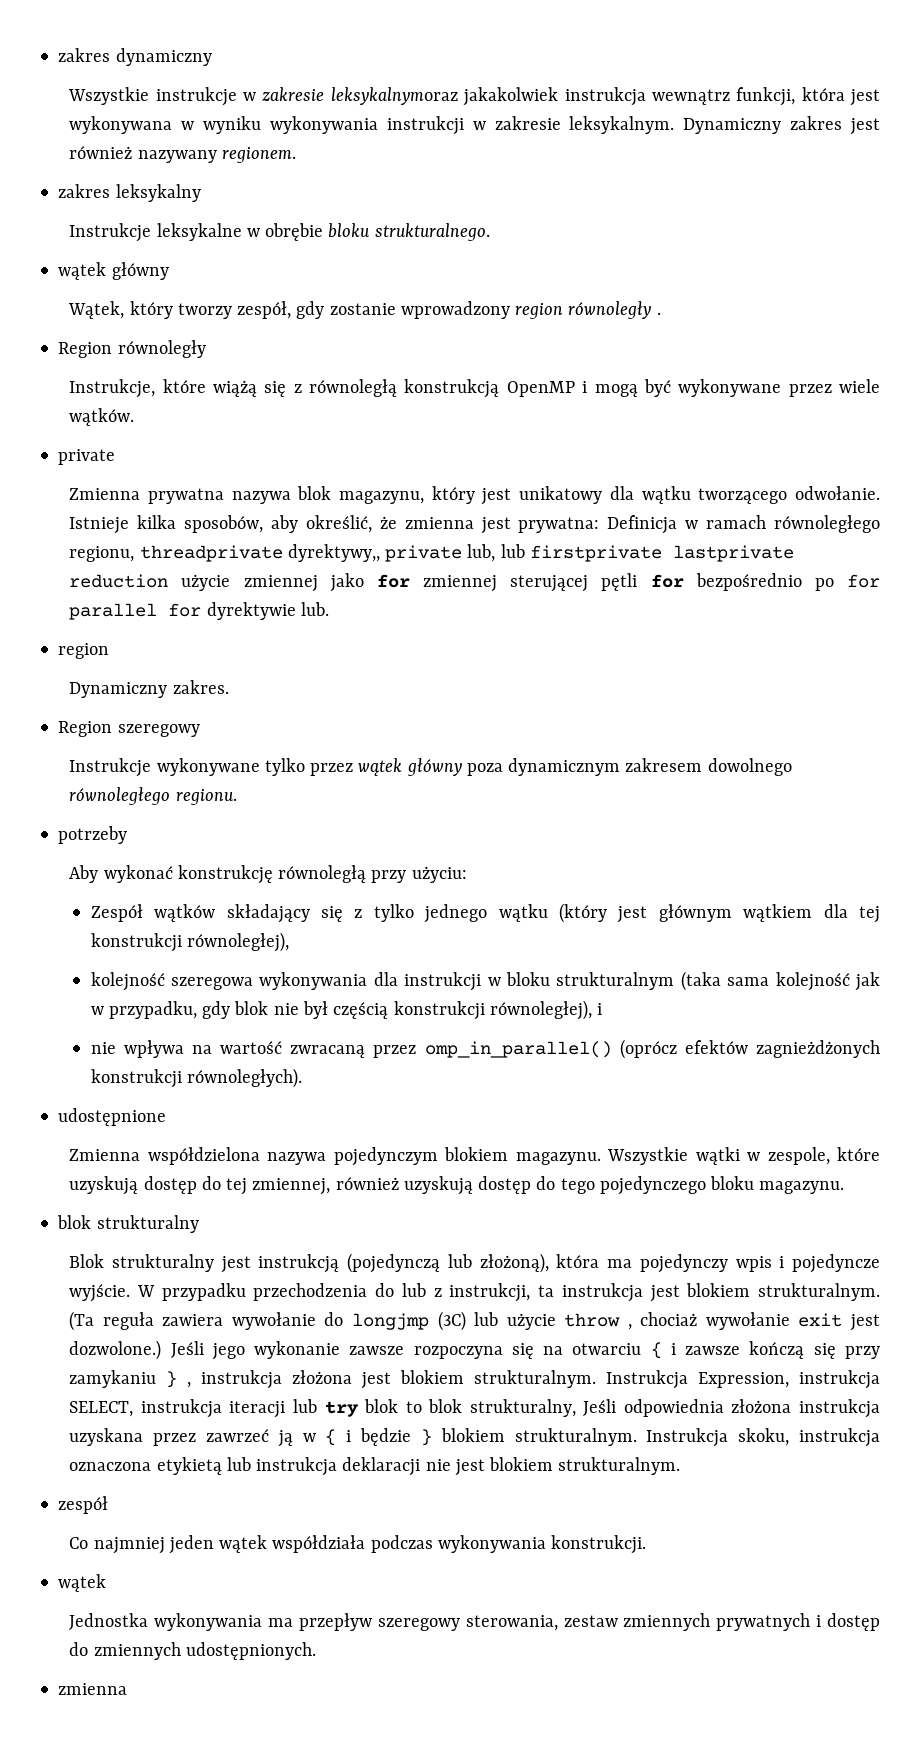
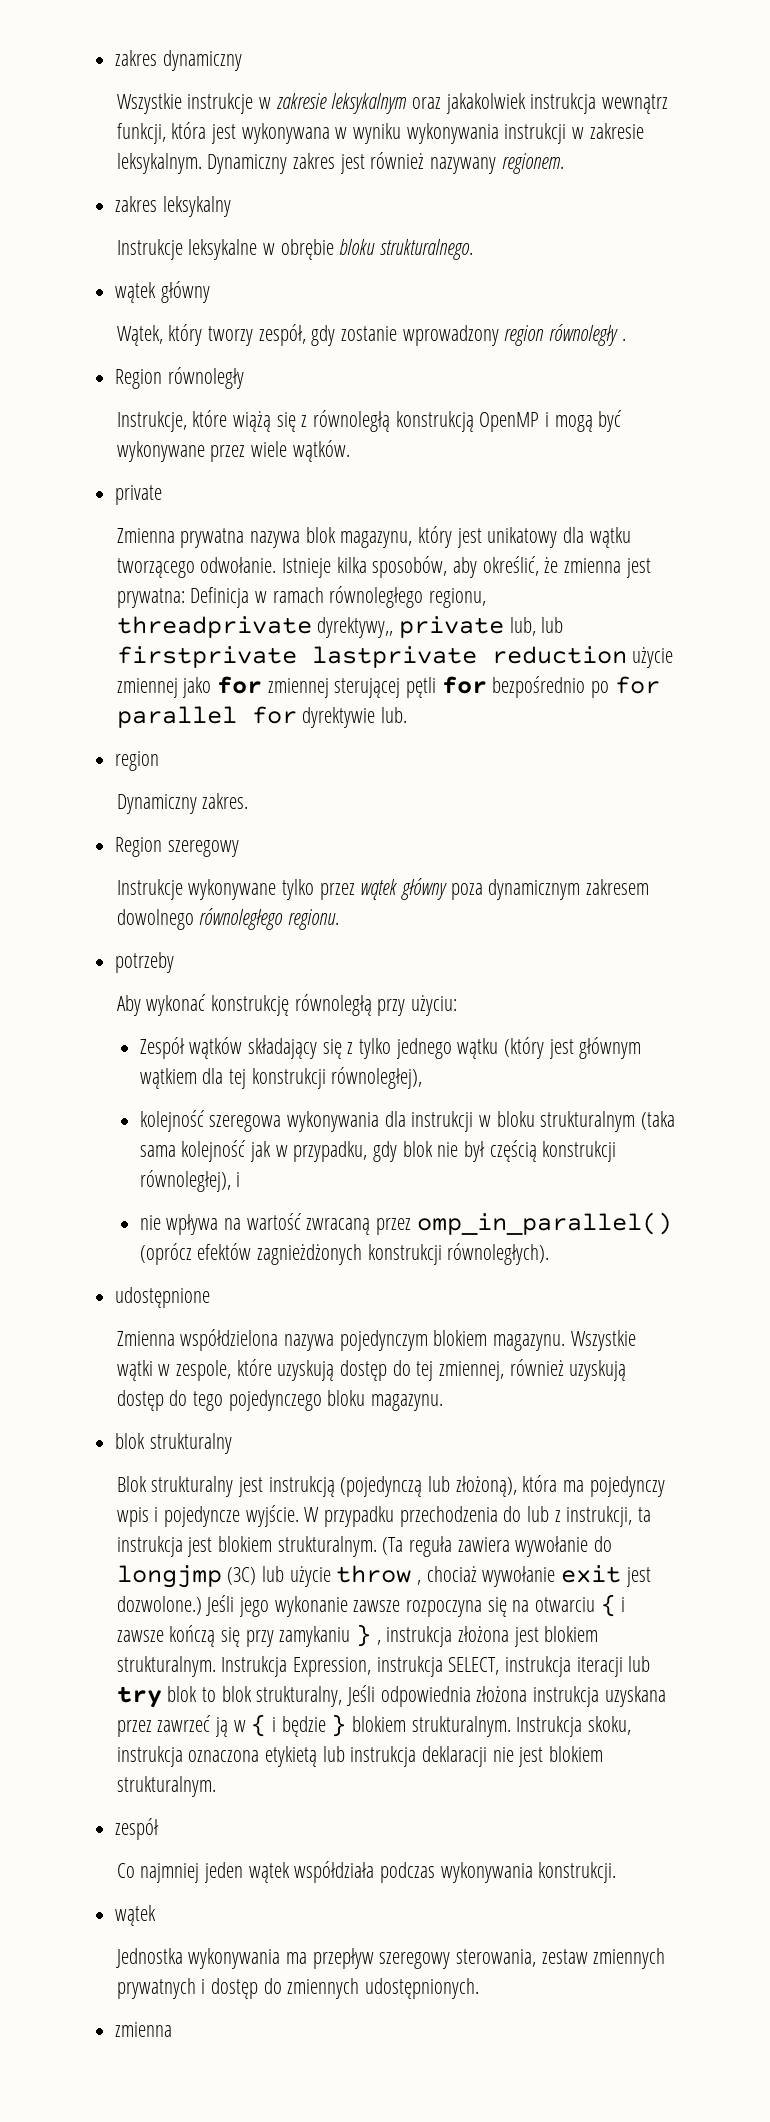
- Wszystkie instrukcje w zakresie leksykalnymoraz jakakolwiek instrukcja wewnątrz funkcji, która jest wykonywana w wyniku wykonywania instrukcji w zakresie leksykalnym.
+ Wszystkie instrukcje w zakresie leksykalnym oraz jakakolwiek instrukcja wewnątrz funkcji, która jest wykonywana w wyniku wykonywania instrukcji w zakresie leksykalnym.

